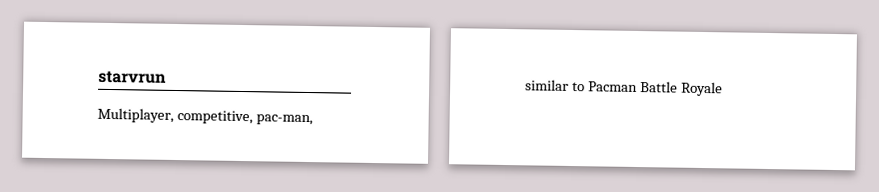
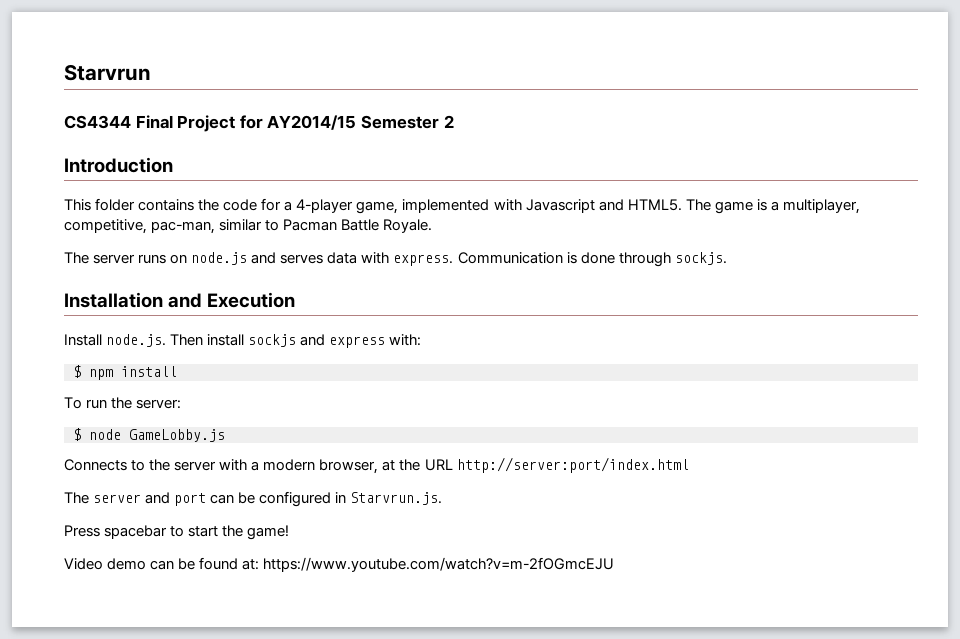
- starvrun
- Multiplayer, competitive, pac-man, similar to Pacman Battle Royale
+ Starvrun
+ CS4344 Final Project for AY2014/15 Semester 2
+ Introduction
+ This folder contains the code for a 4-player game, implemented with Javascript and HTML5. The game is a multiplayer, competitive, pac-man, similar to Pacman Battle Royale.
+ The server runs on node.js and serves data with express. Communication is done through sockjs.
+ Installation and Execution
+ Install node.js. Then install sockjs and express with:
+ $ npm install
+ To run the server:
+ $ node GameLobby.js
+ Connects to the server with a modern browser, at the URL http://server:port/index.html
+ The server and port can be configured in Starvrun.js.
+ Press spacebar to start the game!
+ Video demo can be found at: https://www.youtube.com/watch?v=m-2fOGmcEJU

